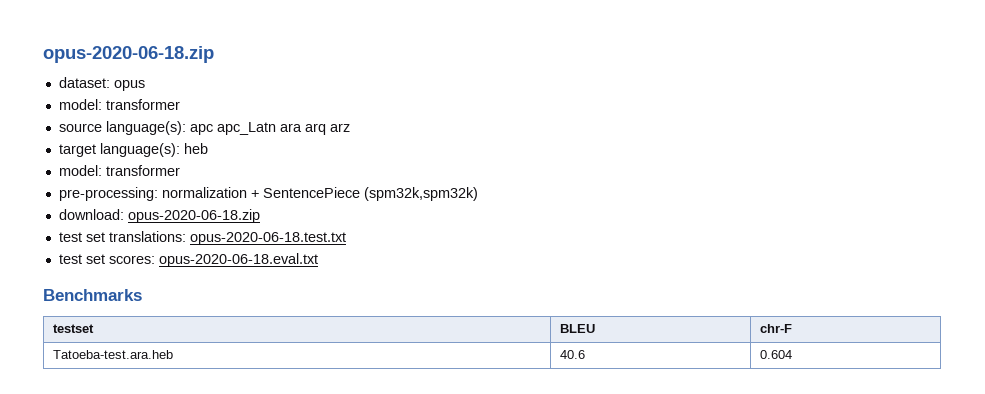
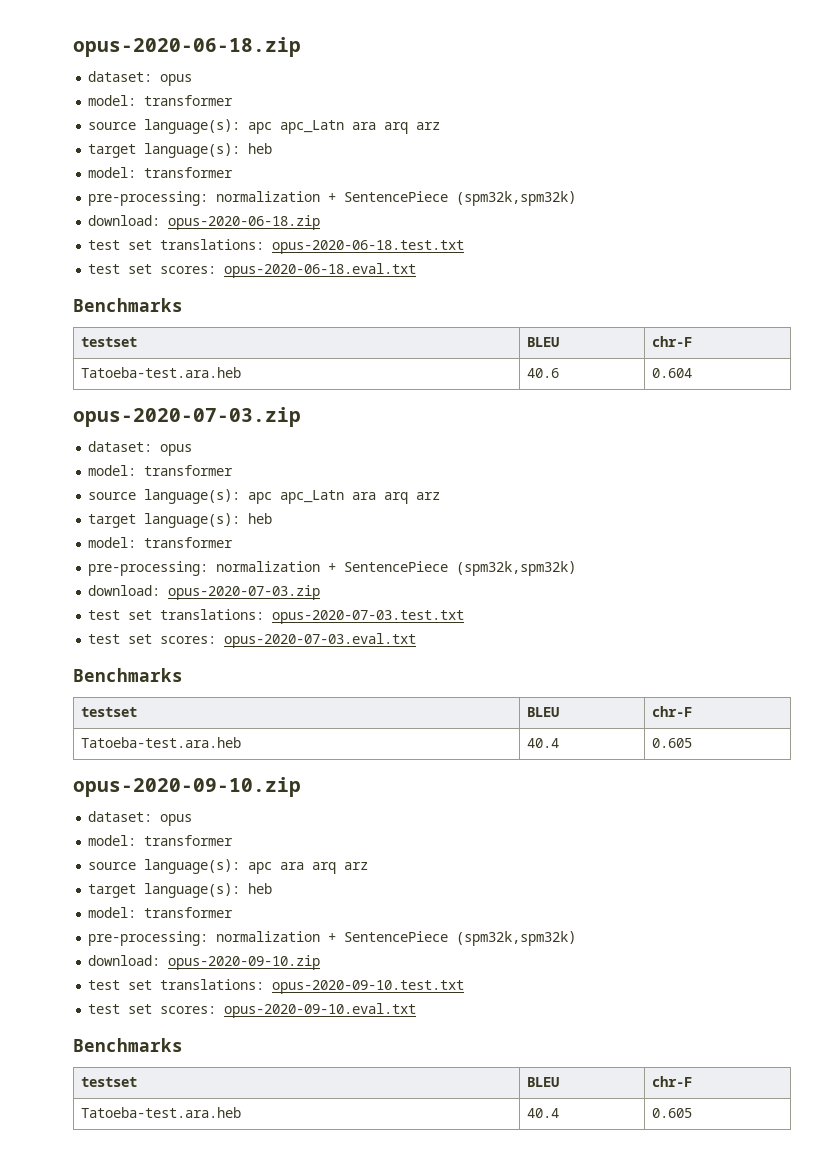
  Tatoeba-test.ara.heb | 40.6 | 0.604
+ opus-2020-07-03.zip
+ dataset: opus
+ model: transformer
+ source language(s): apc apc_Latn ara arq arz
+ target language(s): heb
+ model: transformer
+ pre-processing: normalization + SentencePiece (spm32k,spm32k)
+ download: opus-2020-07-03.zip
+ test set translations: opus-2020-07-03.test.txt
+ test set scores: opus-2020-07-03.eval.txt
+ Benchmarks
+ testset | BLEU | chr-F
+ Tatoeba-test.ara.heb | 40.4 | 0.605
+ opus-2020-09-10.zip
+ dataset: opus
+ model: transformer
+ source language(s): apc ara arq arz
+ target language(s): heb
+ model: transformer
+ pre-processing: normalization + SentencePiece (spm32k,spm32k)
+ download: opus-2020-09-10.zip
+ test set translations: opus-2020-09-10.test.txt
+ test set scores: opus-2020-09-10.eval.txt
+ Benchmarks
+ testset | BLEU | chr-F
+ Tatoeba-test.ara.heb | 40.4 | 0.605

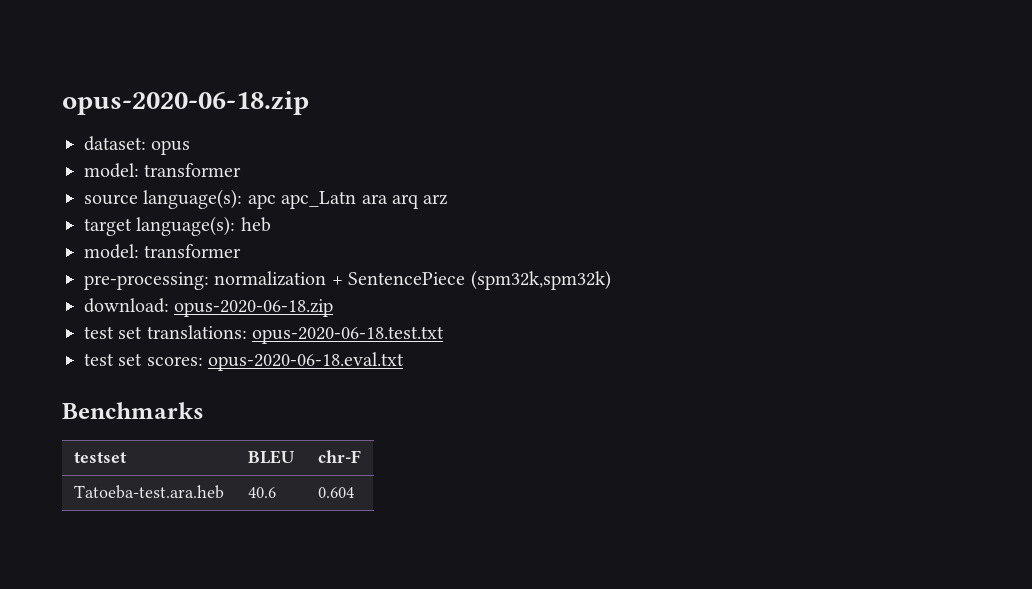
  Tatoeba-test.ara.heb | 40.6 | 0.604
- opus-2020-07-03.zip
- dataset: opus
- model: transformer
- source language(s): apc apc_Latn ara arq arz
- target language(s): heb
- model: transformer
- pre-processing: normalization + SentencePiece (spm32k,spm32k)
- download: opus-2020-07-03.zip
- test set translations: opus-2020-07-03.test.txt
- test set scores: opus-2020-07-03.eval.txt
- Benchmarks
- testset | BLEU | chr-F
- Tatoeba-test.ara.heb | 40.4 | 0.605
- opus-2020-09-10.zip
- dataset: opus
- model: transformer
- source language(s): apc ara arq arz
- target language(s): heb
- model: transformer
- pre-processing: normalization + SentencePiece (spm32k,spm32k)
- download: opus-2020-09-10.zip
- test set translations: opus-2020-09-10.test.txt
- test set scores: opus-2020-09-10.eval.txt
- Benchmarks
- testset | BLEU | chr-F
- Tatoeba-test.ara.heb | 40.4 | 0.605

